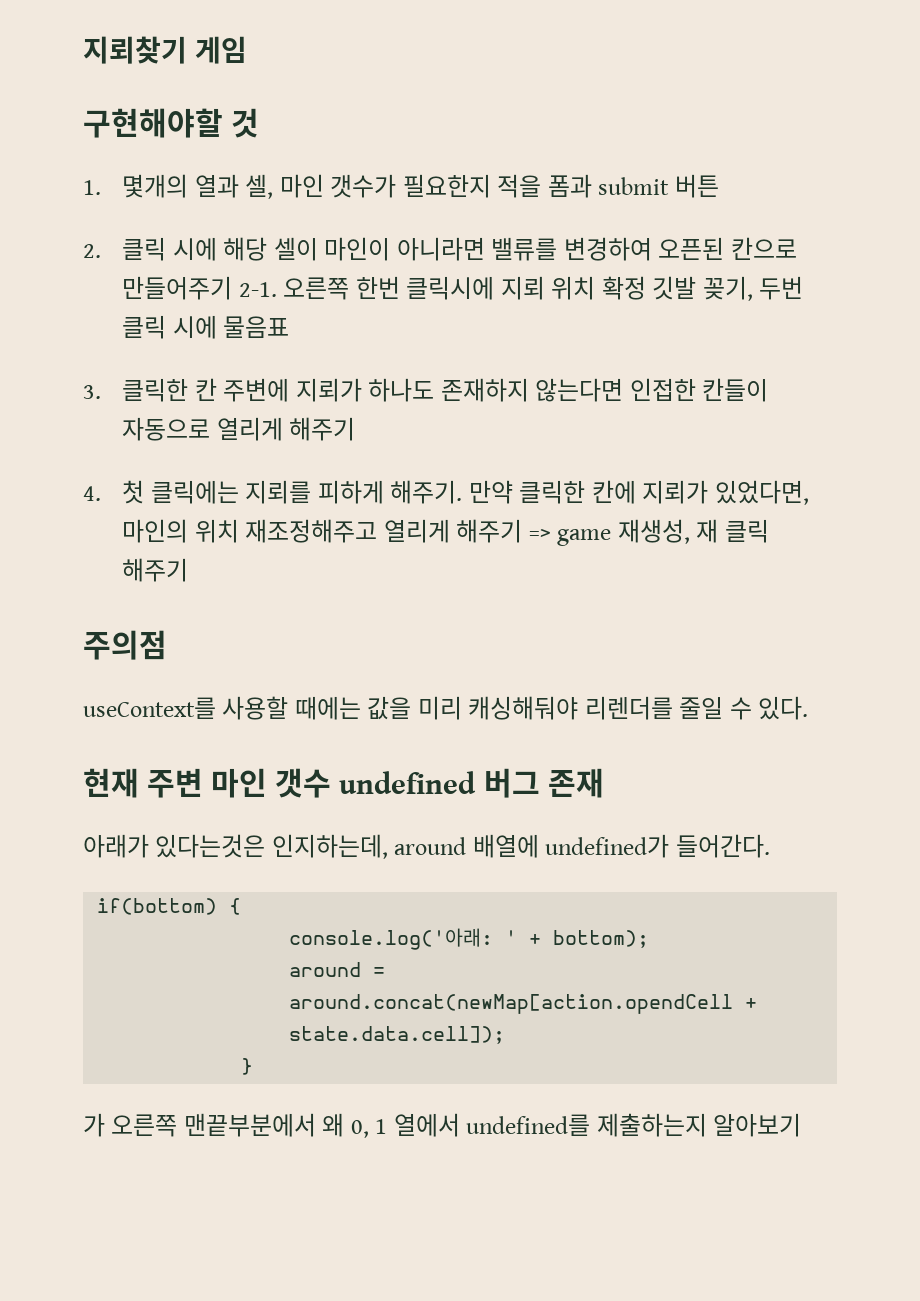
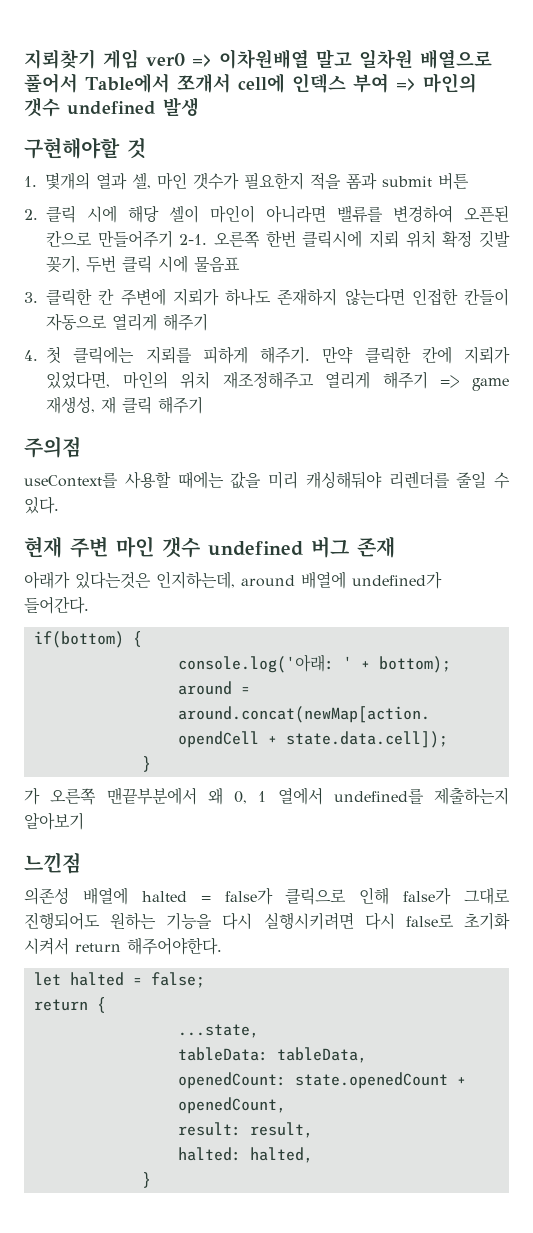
- 지뢰찾기 게임
+ 지뢰찾기 게임 ver0 => 이차원배열 말고 일차원 배열으로 풀어서 Table에서 쪼개서 cell에 인덱스 부여 => 마인의 갯수 undefined 발생
+ 느낀점
+ 의존성 배열에 halted = false가 클릭으로 인해 false가 그대로 진행되어도 원하는 기능을 다시 실행시키려면 다시 false로 초기화 시켜서 return 해주어야한다.
+ let halted = false;
+ return {
+ ...state,
+ tableData: tableData,
+ openedCount: state.openedCount + openedCount,
+ result: result,
+ halted: halted,
+ }

